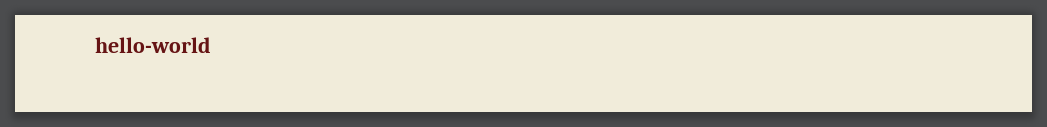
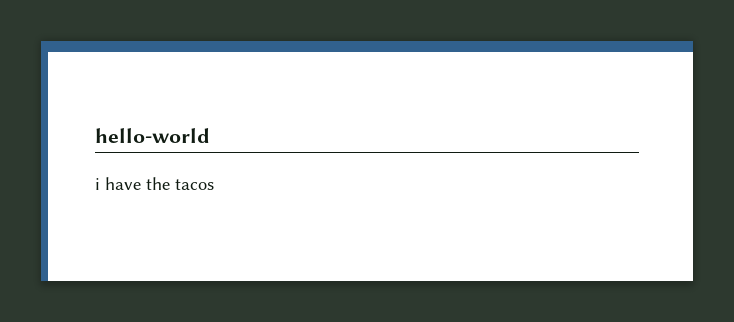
+ i have the tacos

